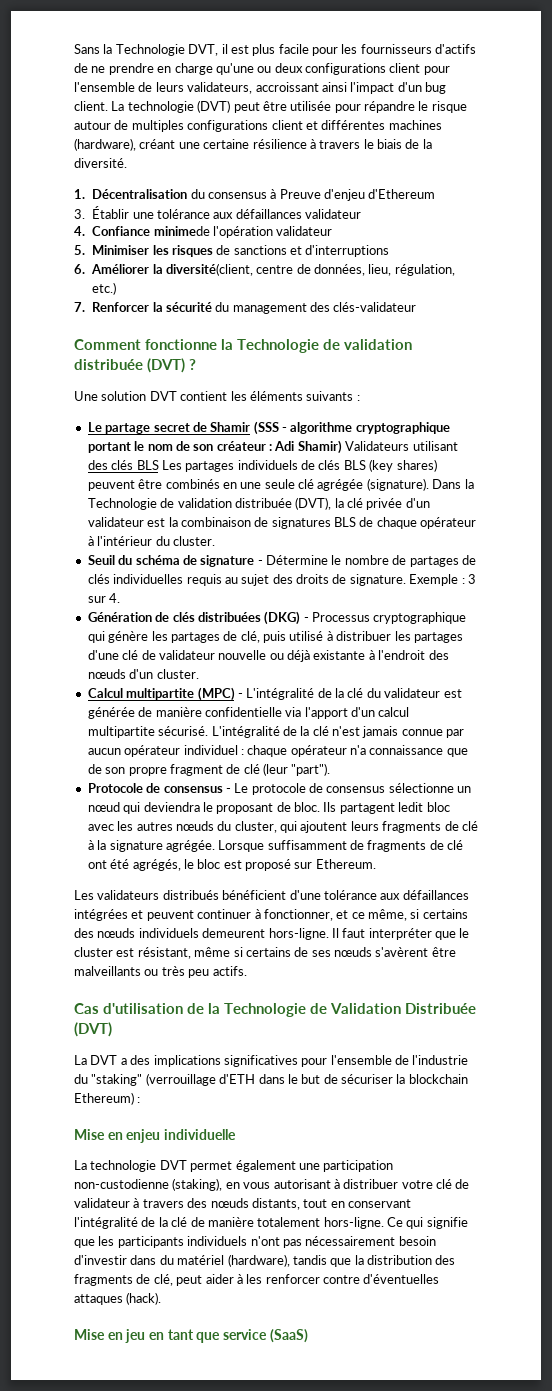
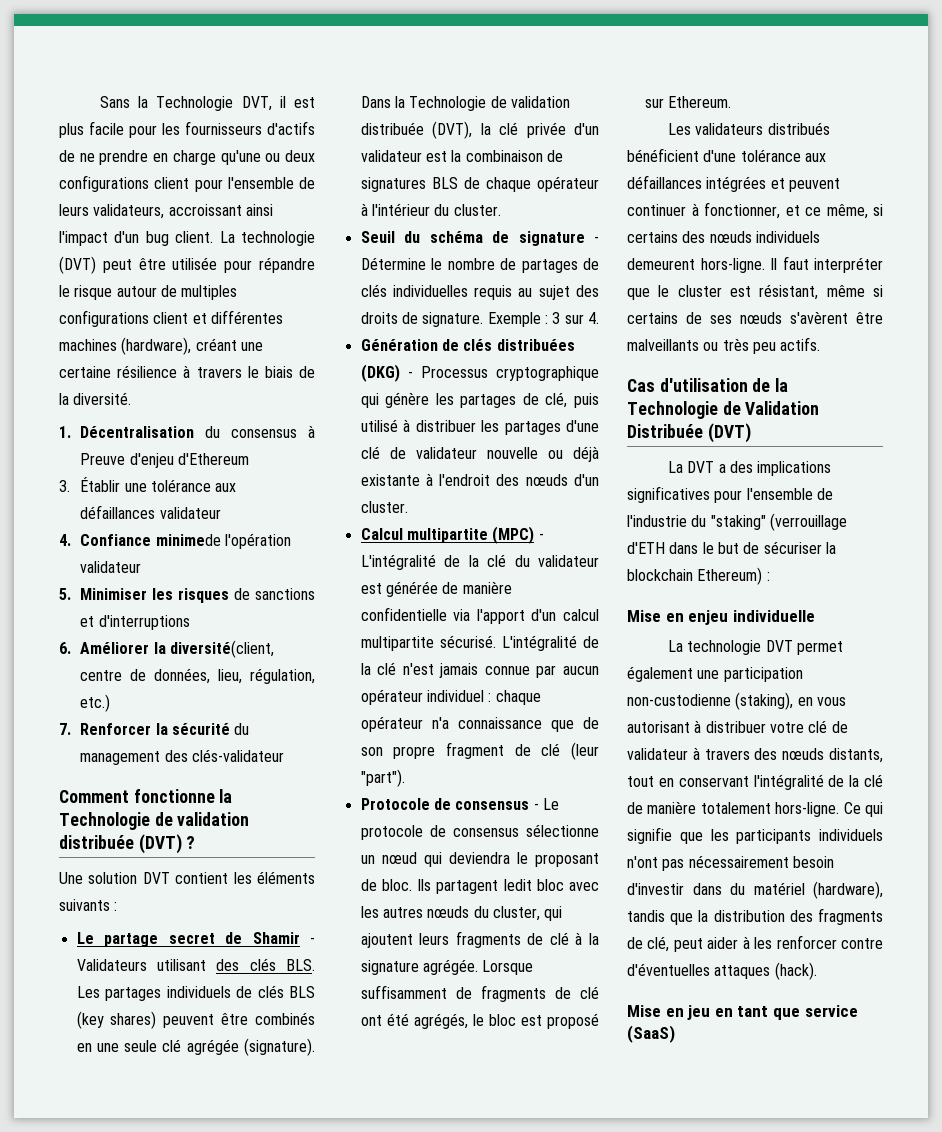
- Le partage secret de Shamir (SSS - algorithme cryptographique portant le nom de son créateur : Adi Shamir) Validateurs utilisant des clés BLS Les partages individuels de clés BLS (key shares) peuvent être combinés en une seule clé agrégée (signature).
+ Le partage secret de Shamir - Validateurs utilisant des clés BLS. Les partages individuels de clés BLS (key shares) peuvent être combinés en une seule clé agrégée (signature).

